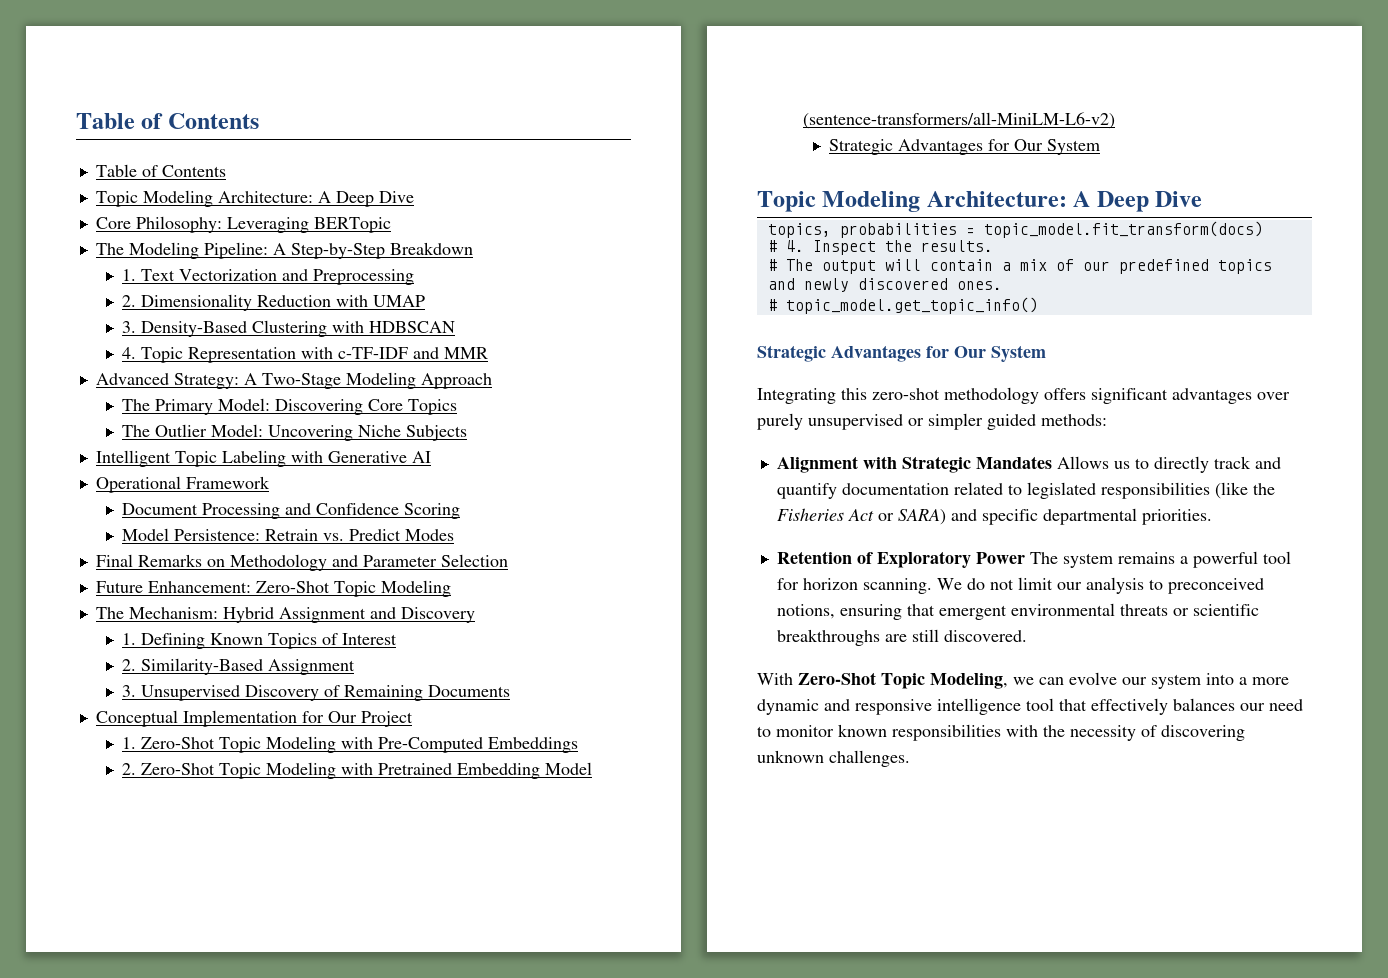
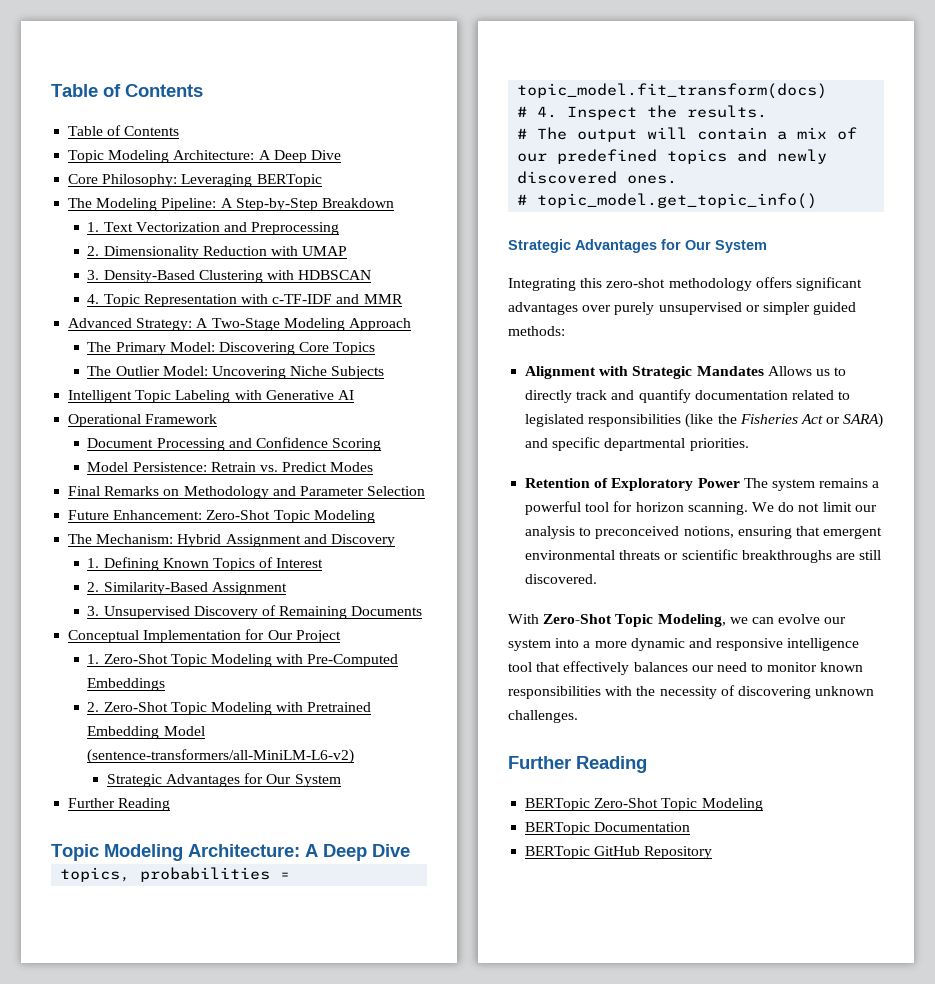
  2. Zero-Shot Topic Modeling with Pretrained Embedding Model (sentence-transformers/all-MiniLM-L6-v2)
  Strategic Advantages for Our System
+ Further Reading
  With Zero-Shot Topic Modeling, we can evolve our system into a more dynamic and responsive intelligence tool that effectively balances our need to monitor known responsibilities with the necessity of discovering unknown challenges.
+ Further Reading
+ BERTopic Zero-Shot Topic Modeling
+ BERTopic Documentation
+ BERTopic GitHub Repository

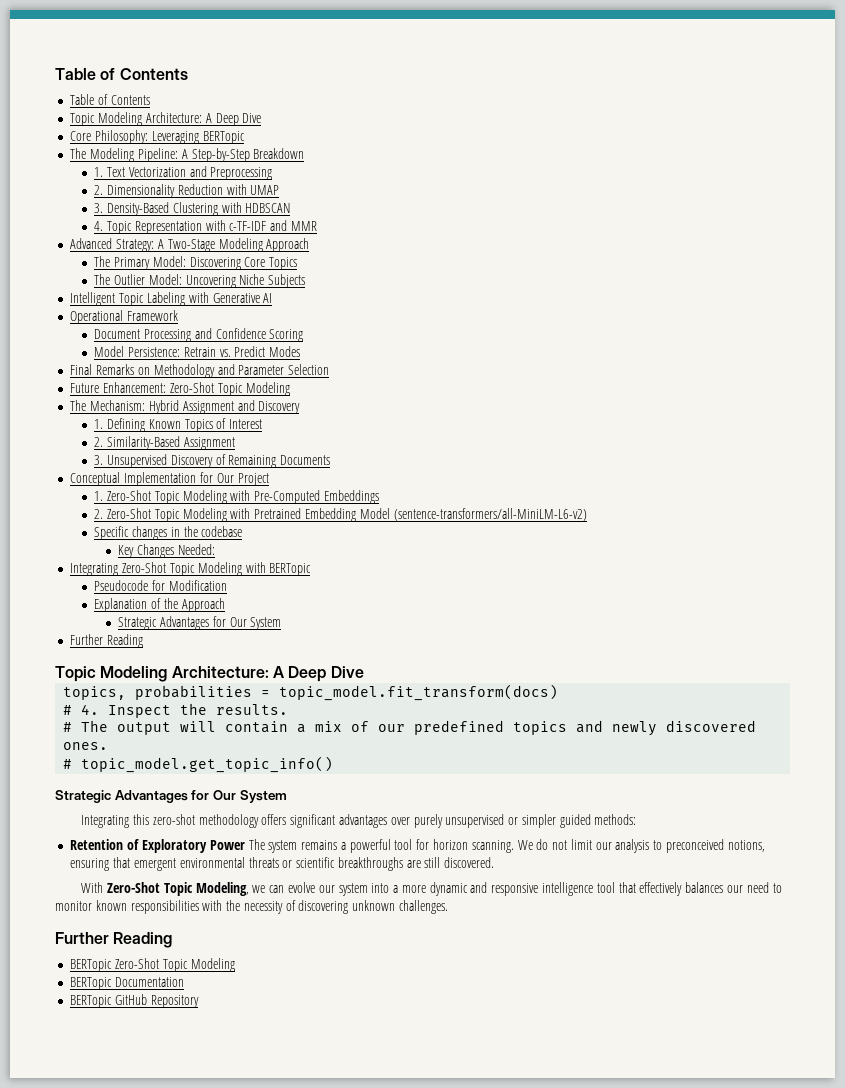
+ Specific changes in the codebase
+ Key Changes Needed:
+ Integrating Zero-Shot Topic Modeling with BERTopic
+ Pseudocode for Modification
+ Explanation of the Approach
- Alignment with Strategic Mandates Allows us to directly track and quantify documentation related to legislated responsibilities (like the Fisheries Act or SARA) and specific departmental priorities.

